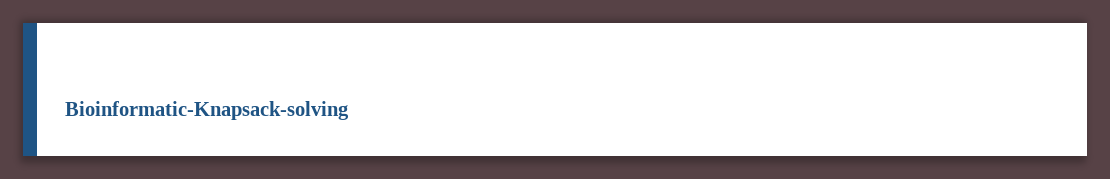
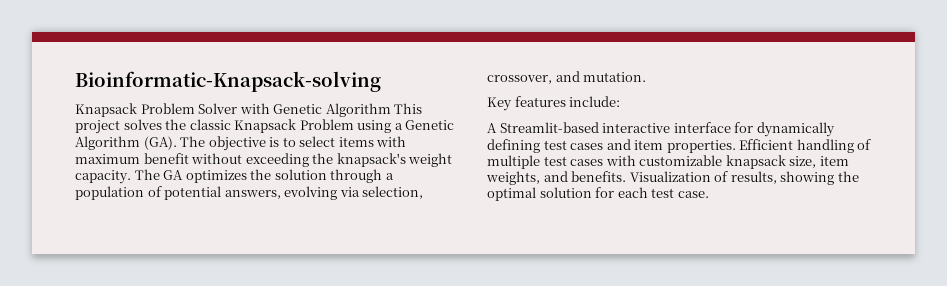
+ Knapsack Problem Solver with Genetic Algorithm This project solves the classic Knapsack Problem using a Genetic Algorithm (GA). The objective is to select items with maximum benefit without exceeding the knapsack's weight capacity. The GA optimizes the solution through a population of potential answers, evolving via selection, crossover, and mutation.
+ Key features include:
+ A Streamlit-based interactive interface for dynamically defining test cases and item properties. Efficient handling of multiple test cases with customizable knapsack size, item weights, and benefits. Visualization of results, showing the optimal solution for each test case.

